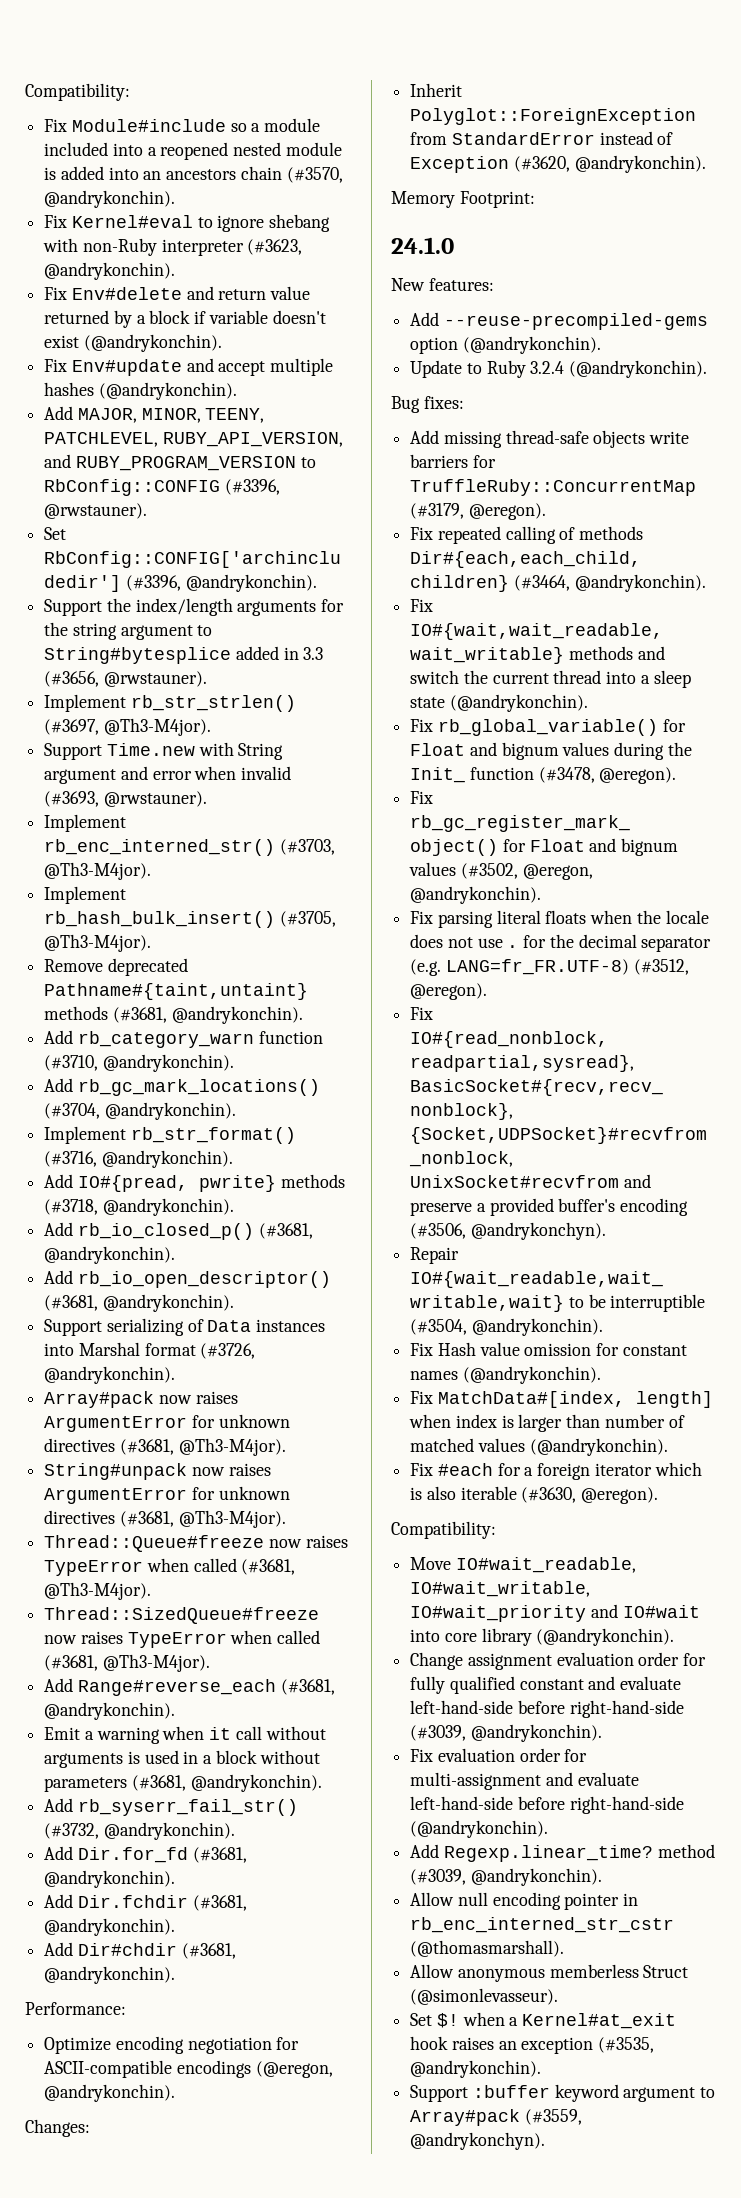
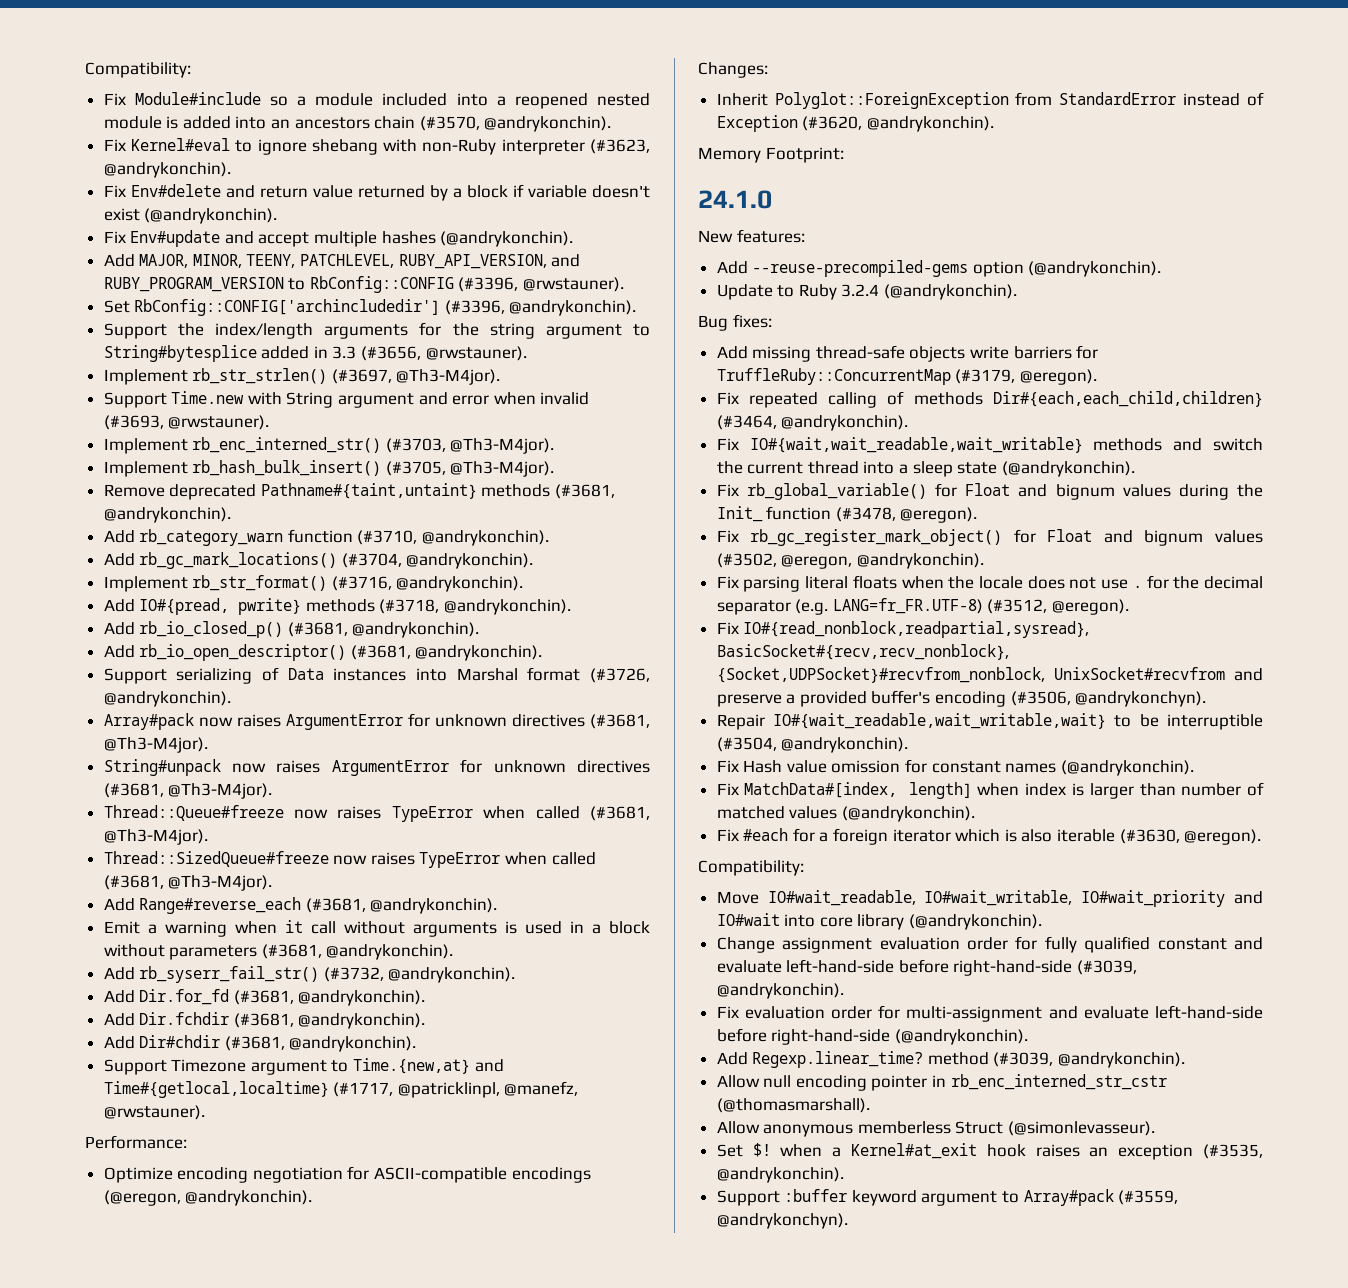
+ Support Timezone argument to Time.{new,at} and Time#{getlocal,localtime} (#1717, @patricklinpl, @manefz, @rwstauner).

